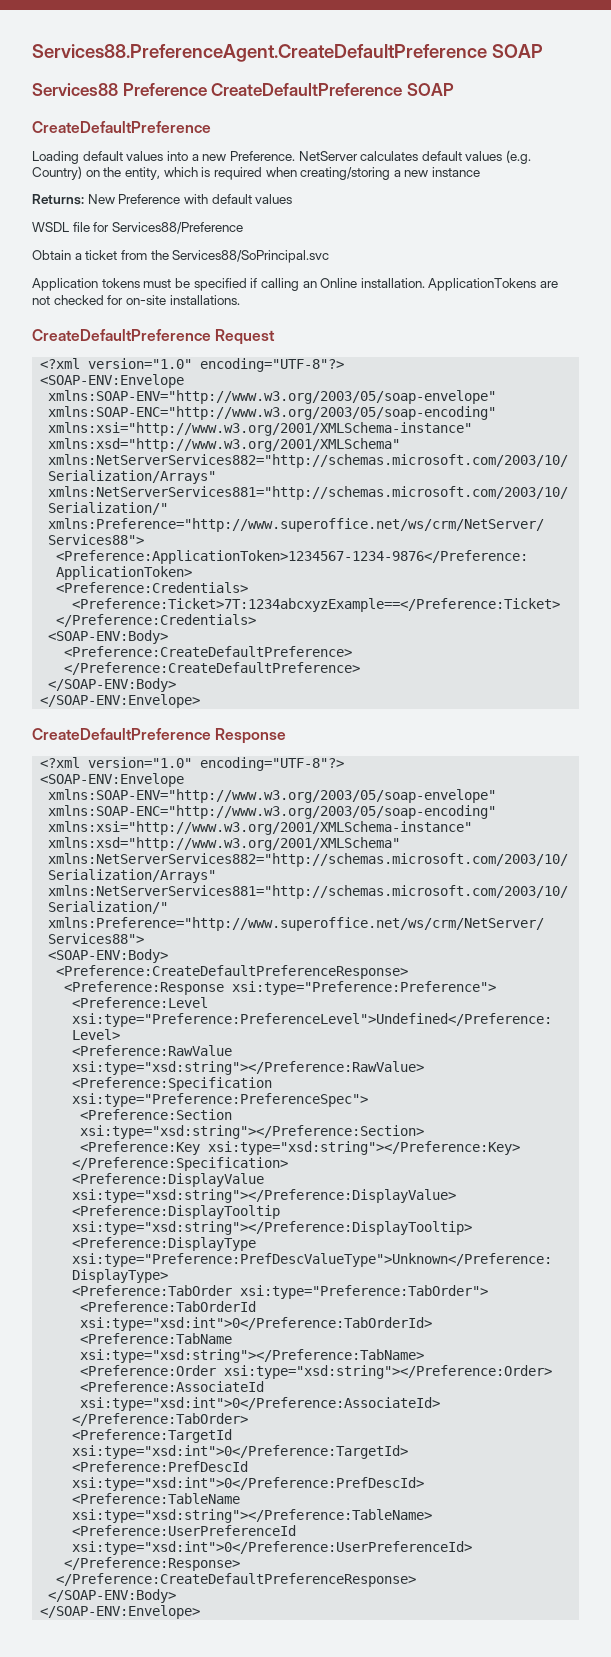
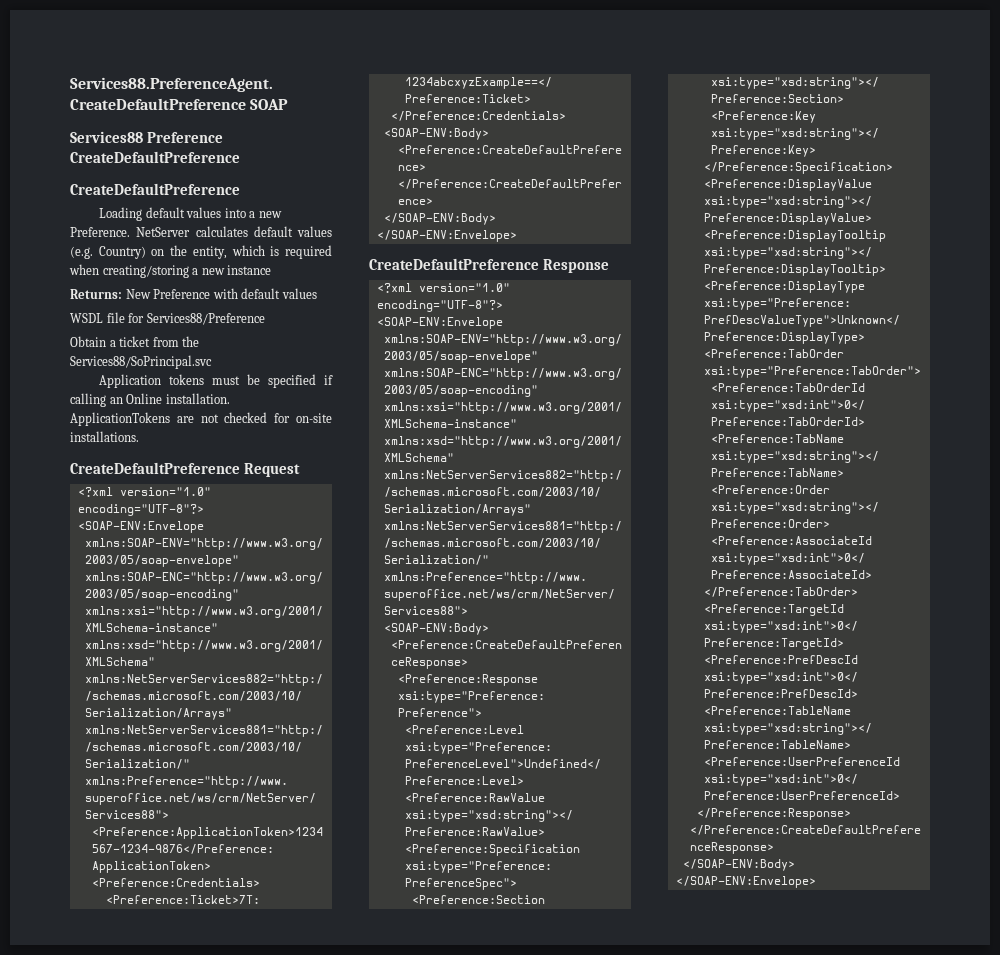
- Services88 Preference CreateDefaultPreference SOAP
+ Services88 Preference CreateDefaultPreference

